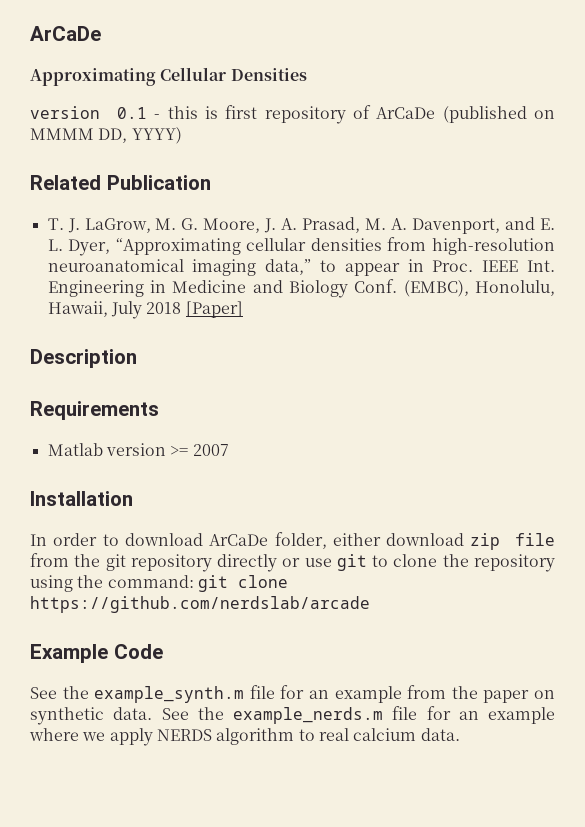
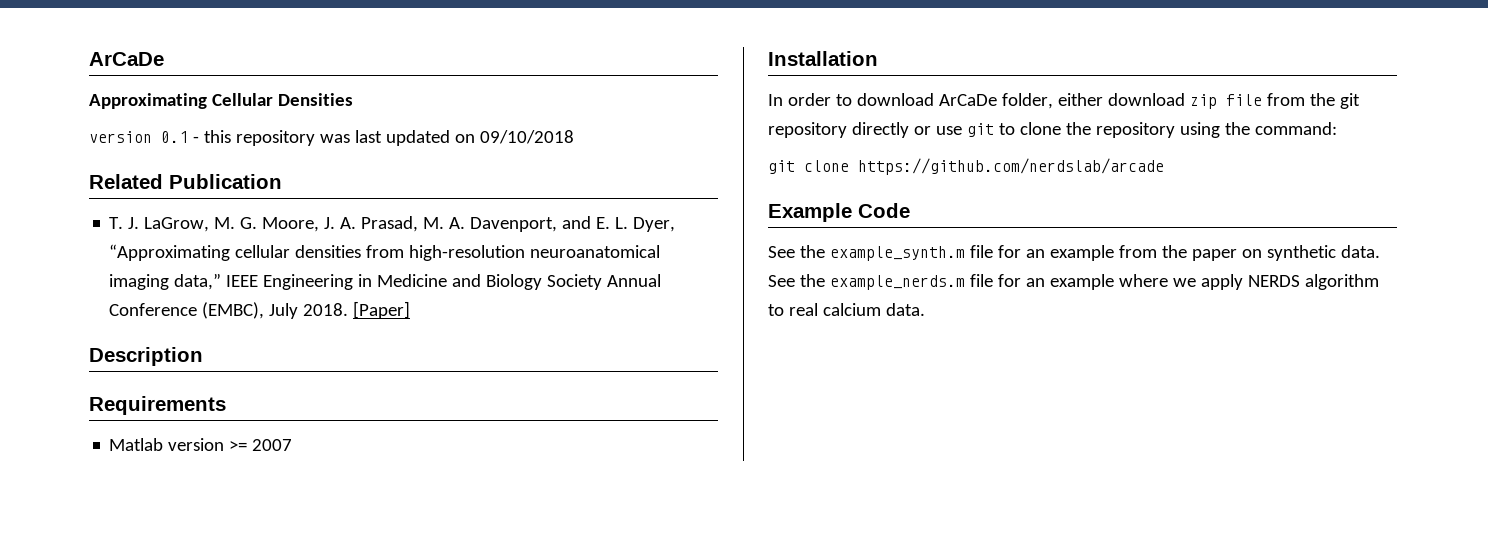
- version 0.1 - this is first repository of ArCaDe (published on MMMM DD, YYYY)
+ version 0.1 - this repository was last updated on 09/10/2018
- T. J. LaGrow, M. G. Moore, J. A. Prasad, M. A. Davenport, and E. L. Dyer, “Approximating cellular densities from high-resolution neuroanatomical imaging data,” to appear in Proc. IEEE Int. Engineering in Medicine and Biology Conf. (EMBC), Honolulu, Hawaii, July 2018 [Paper]
+ T. J. LaGrow, M. G. Moore, J. A. Prasad, M. A. Davenport, and E. L. Dyer, “Approximating cellular densities from high-resolution neuroanatomical imaging data,” IEEE Engineering in Medicine and Biology Society Annual Conference (EMBC), July 2018. [Paper]
- In order to download ArCaDe folder, either download zip file from the git repository directly or use git to clone the repository using the command: git clone https://github.com/nerdslab/arcade
+ In order to download ArCaDe folder, either download zip file from the git repository directly or use git to clone the repository using the command:
+ git clone https://github.com/nerdslab/arcade

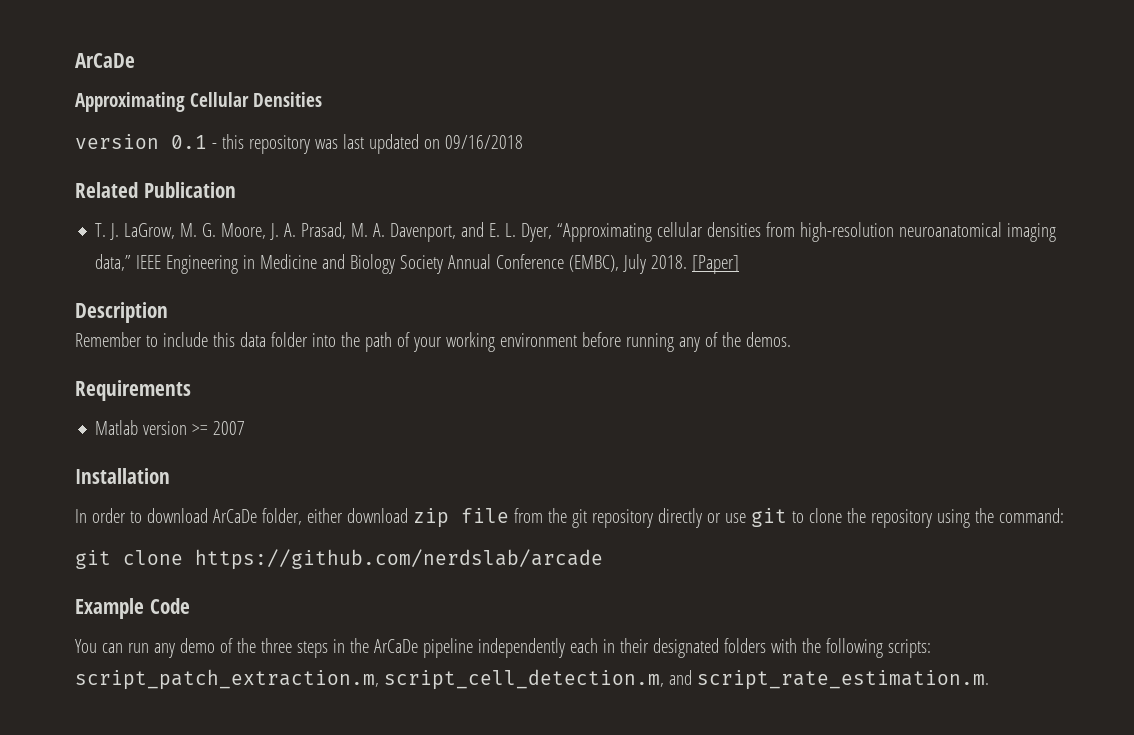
- version 0.1 - this repository was last updated on 09/10/2018
+ version 0.1 - this repository was last updated on 09/16/2018
+ Remember to include this data folder into the path of your working environment before running any of the demos.
- See the example_synth.m file for an example from the paper on synthetic data. See the example_nerds.m file for an example where we apply NERDS algorithm to real calcium data.
+ You can run any demo of the three steps in the ArCaDe pipeline independently each in their designated folders with the following scripts: script_patch_extraction.m, script_cell_detection.m, and script_rate_estimation.m.

